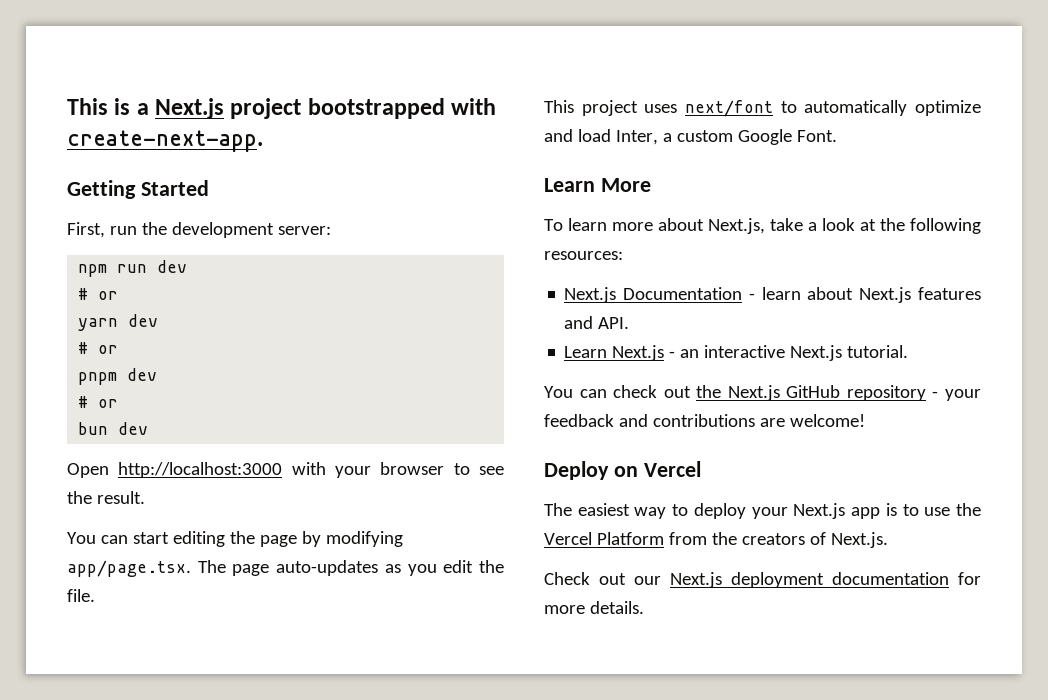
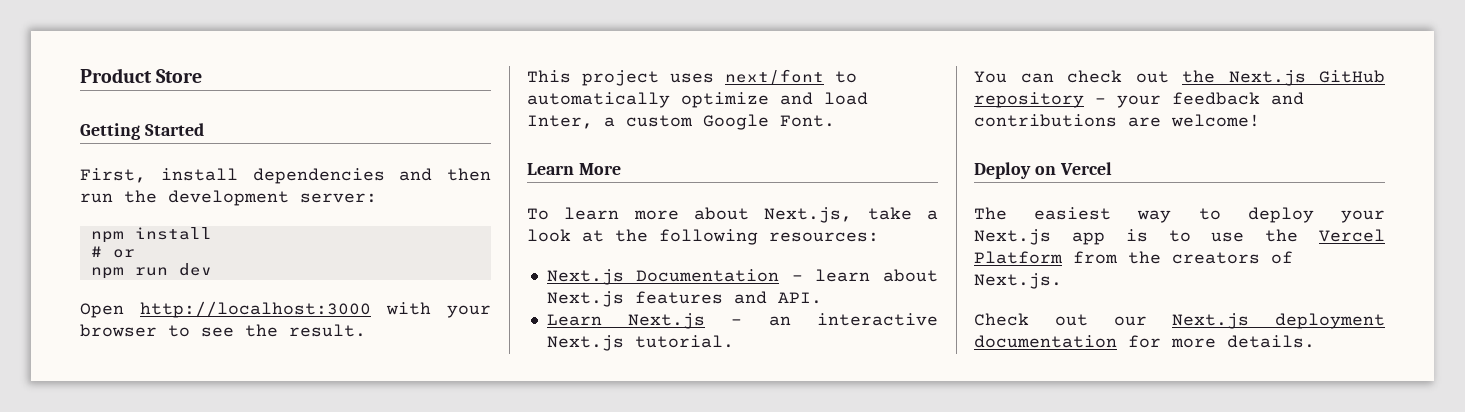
- This is a Next.js project bootstrapped with create-next-app.
+ Product Store
- First, run the development server:
+ First, install dependencies and then run the development server:
+ npm install
+ # or
  npm run dev
- # or
- yarn dev
- # or
- pnpm dev
- # or
- bun dev
- You can start editing the page by modifying app/page.tsx. The page auto-updates as you edit the file.

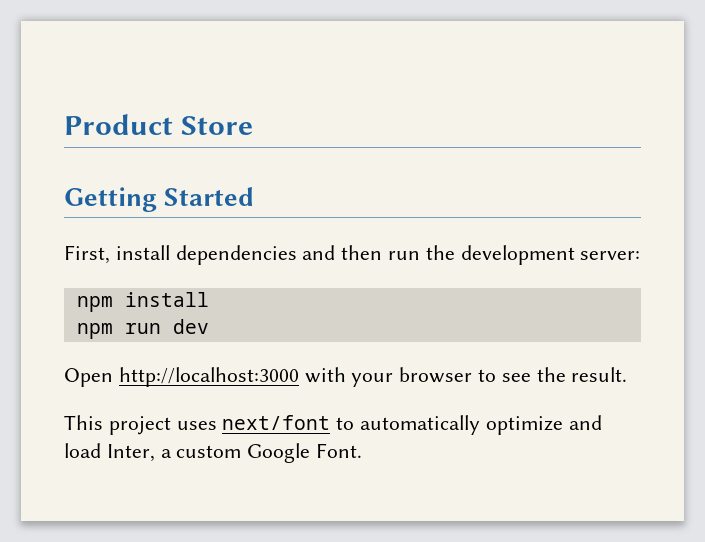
- # or
- Learn More
- To learn more about Next.js, take a look at the following resources:
- Next.js Documentation - learn about Next.js features and API.
- Learn Next.js - an interactive Next.js tutorial.
- You can check out the Next.js GitHub repository - your feedback and contributions are welcome!
- Deploy on Vercel
- The easiest way to deploy your Next.js app is to use the Vercel Platform from the creators of Next.js.
- Check out our Next.js deployment documentation for more details.

